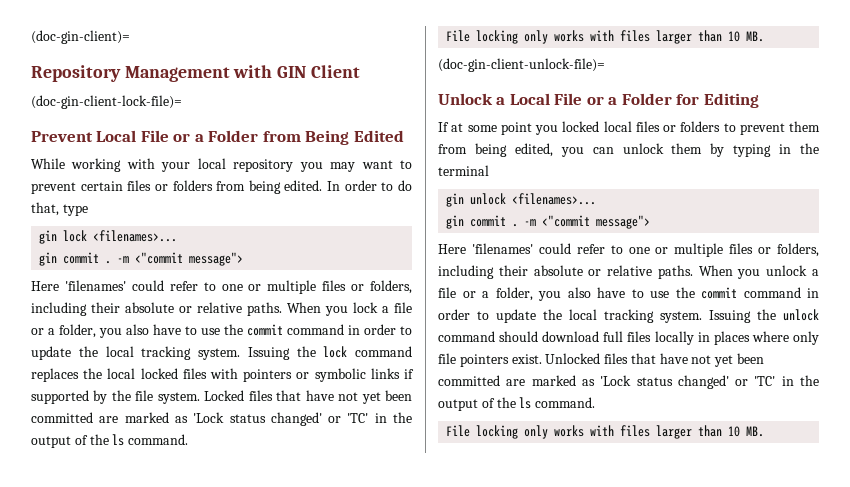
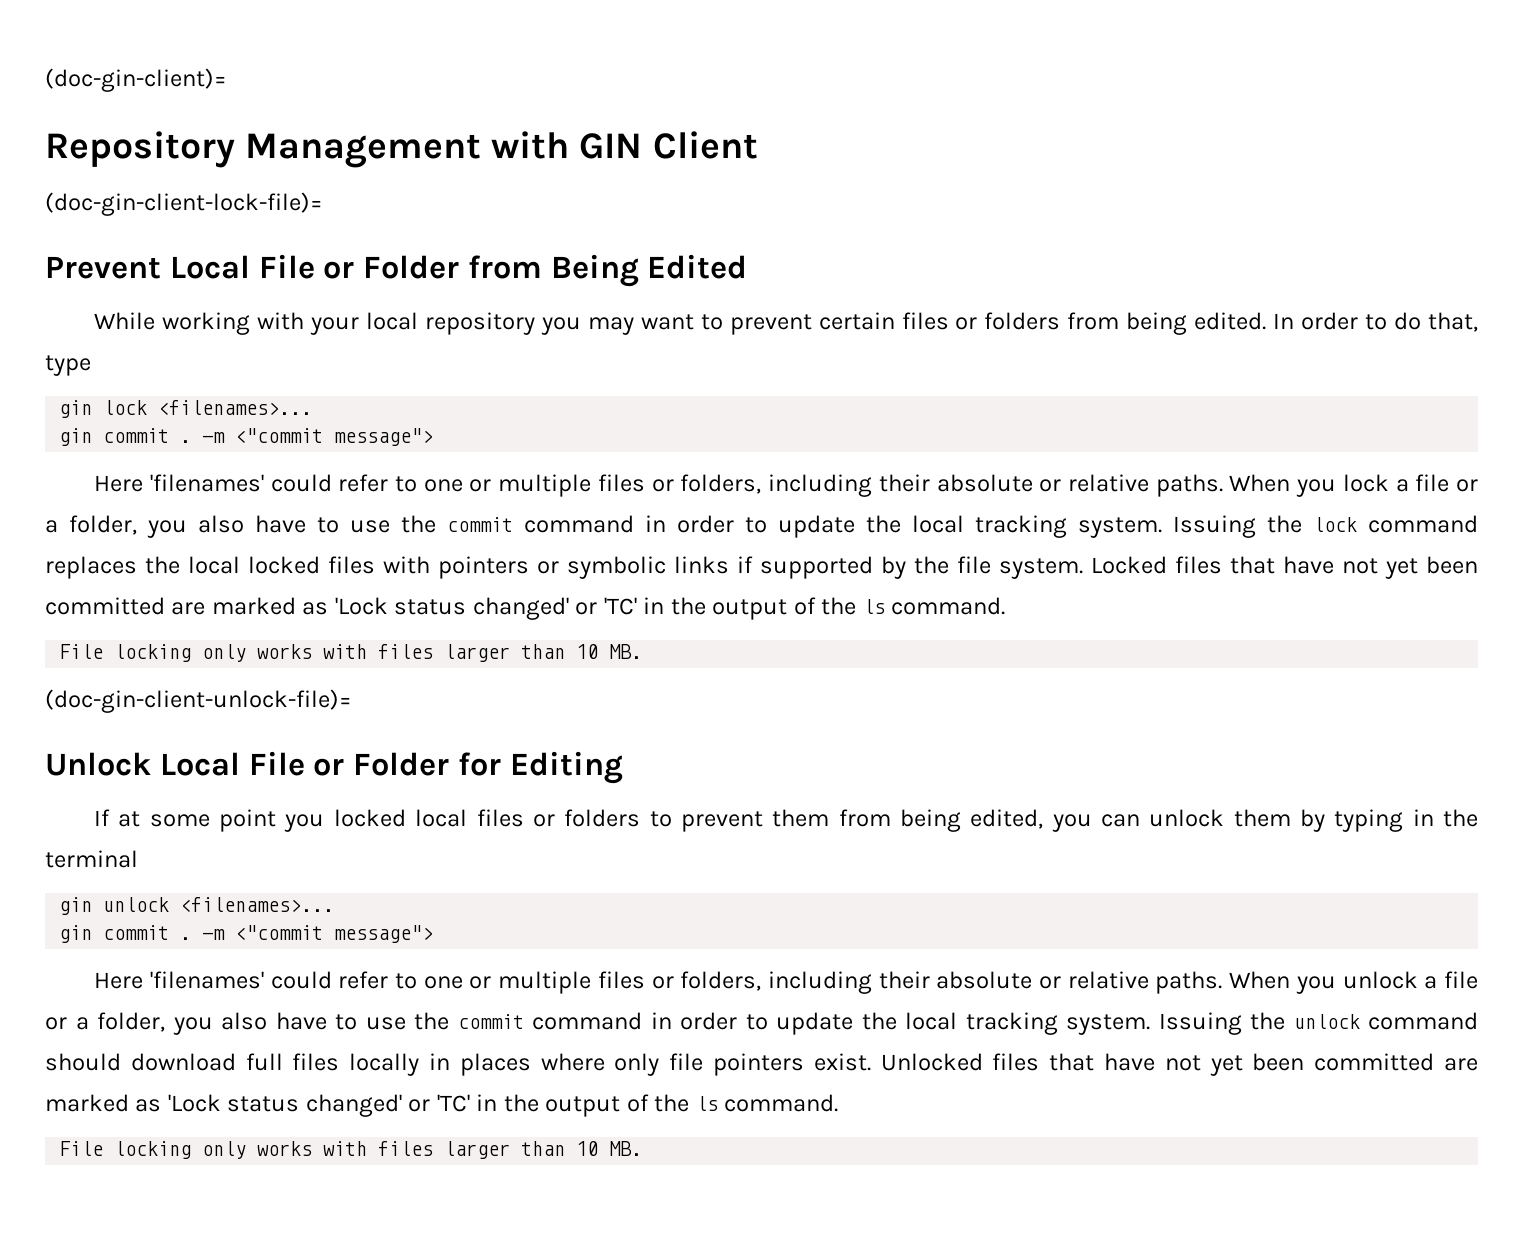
- Prevent Local File or a Folder from Being Edited
+ Prevent Local File or Folder from Being Edited
- Unlock a Local File or a Folder for Editing
+ Unlock Local File or Folder for Editing

